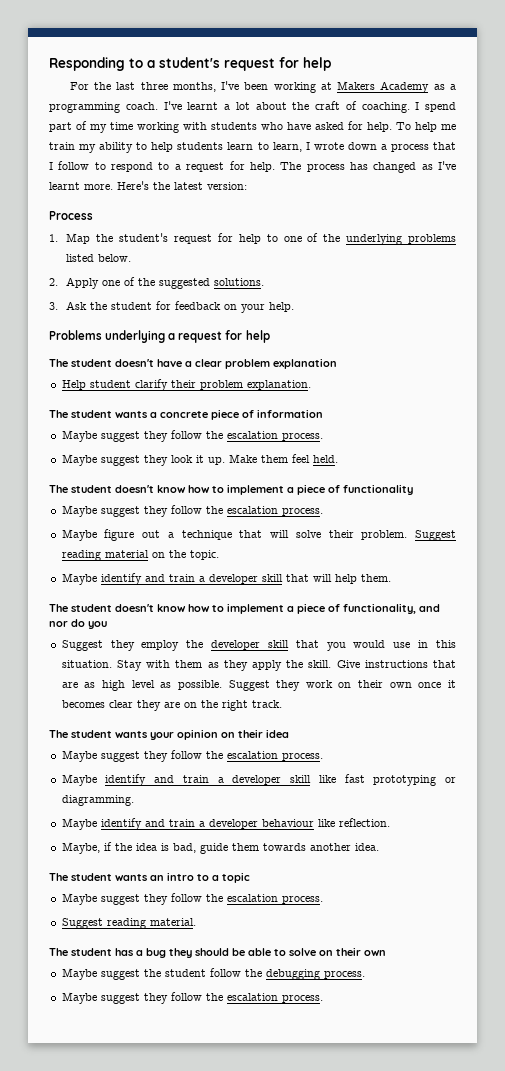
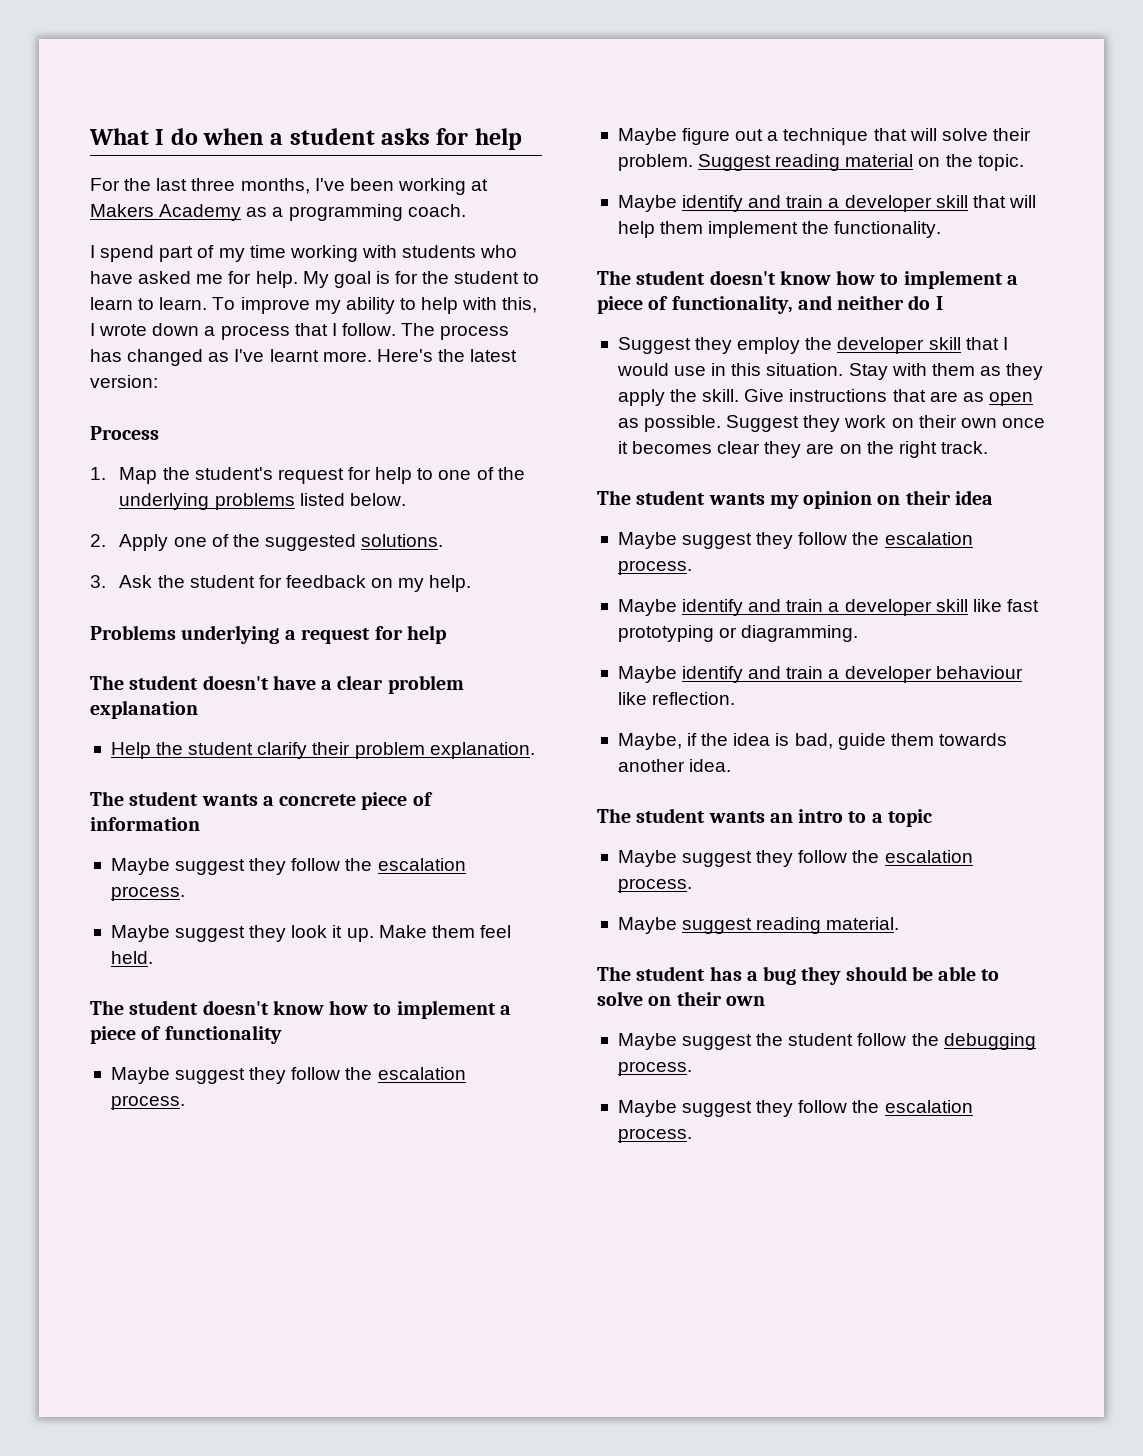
- Responding to a student's request for help
+ What I do when a student asks for help
- For the last three months, I've been working at Makers Academy as a programming coach. I've learnt a lot about the craft of coaching. I spend part of my time working with students who have asked for help. To help me train my ability to help students learn to learn, I wrote down a process that I follow to respond to a request for help.
+ For the last three months, I've been working at Makers Academy as a programming coach.
+ I spend part of my time working with students who have asked me for help. My goal is for the student to learn to learn. To improve my ability to help with this, I wrote down a process that I follow.
- 3. Ask the student for feedback on your help.
+ 3. Ask the student for feedback on my help.
- Help student clarify their problem explanation.
+ Help the student clarify their problem explanation.
- Maybe identify and train a developer skill that will help them.
+ Maybe identify and train a developer skill that will help them implement the functionality.
- The student doesn't know how to implement a piece of functionality, and nor do you
+ The student doesn't know how to implement a piece of functionality, and neither do I
- Suggest they employ the developer skill that you would use in this situation.
+ Suggest they employ the developer skill that I would use in this situation.
- Give instructions that are as high level as possible.
+ Give instructions that are as open as possible.
- The student wants your opinion on their idea
+ The student wants my opinion on their idea
- Suggest reading material.
+ Maybe suggest reading material.

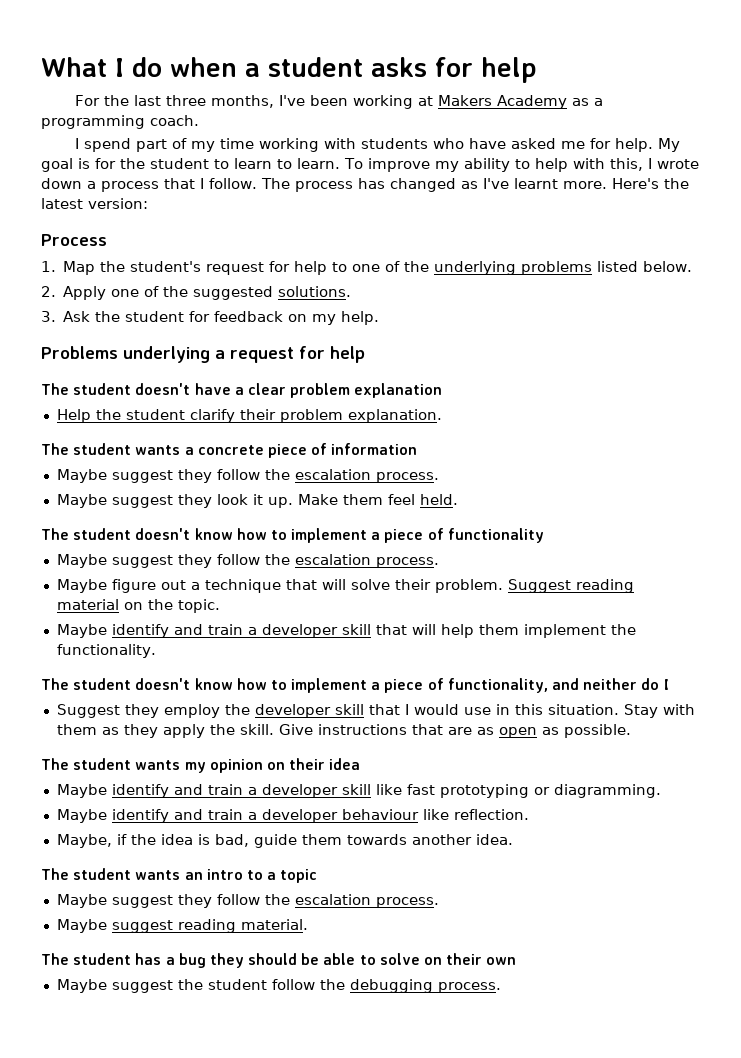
- Suggest they work on their own once it becomes clear they are on the right track.
  The student wants my opinion on their idea
- Maybe suggest they follow the escalation process.
  Maybe suggest the student follow the debugging process.
- Maybe suggest they follow the escalation process.

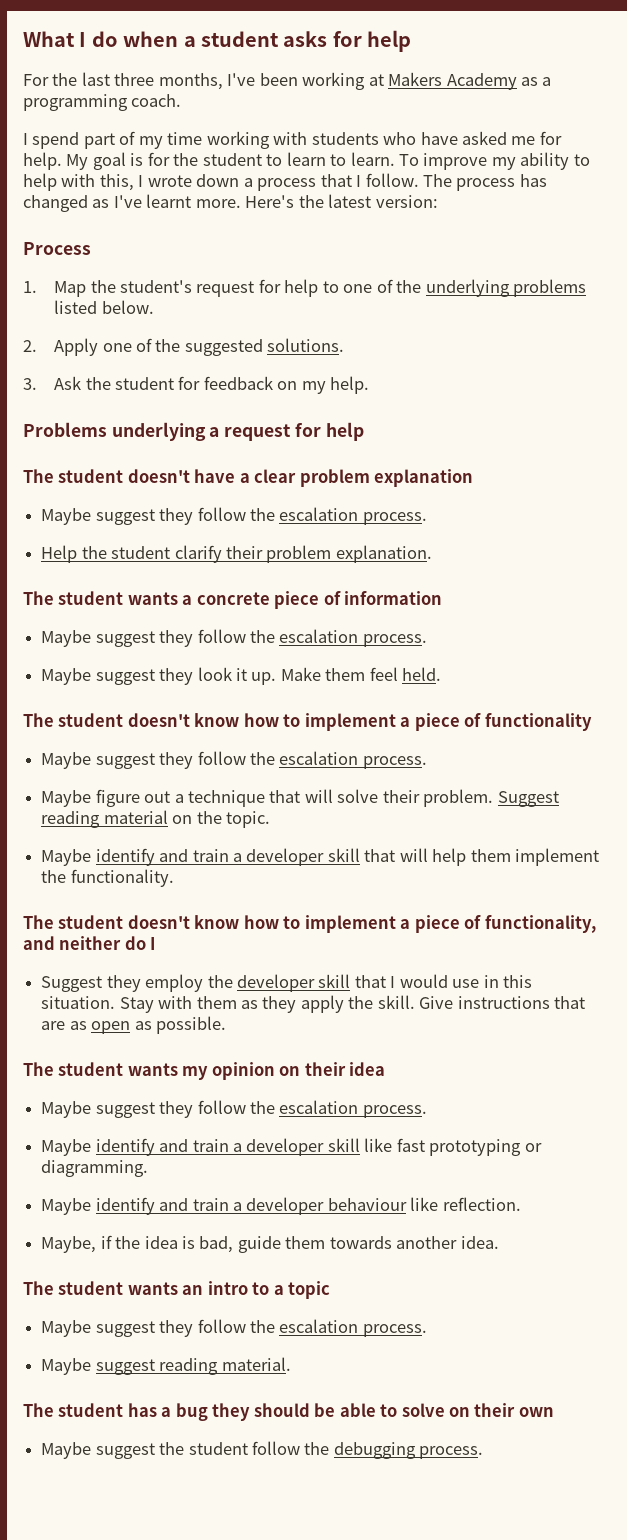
  The student doesn't have a clear problem explanation
+ Maybe suggest they follow the escalation process.
  The student wants my opinion on their idea
+ Maybe suggest they follow the escalation process.

